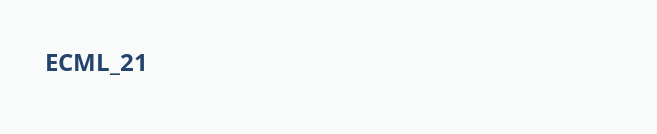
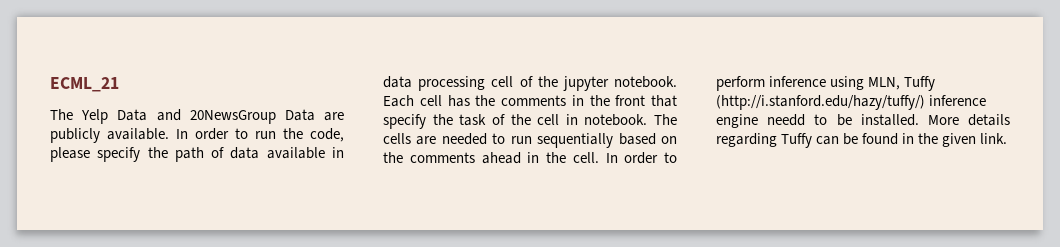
+ The Yelp Data and 20NewsGroup Data are publicly available. In order to run the code, please specify the path of data available in data processing cell of the jupyter notebook. Each cell has the comments in the front that specify the task of the cell in notebook. The cells are needed to run sequentially based on the comments ahead in the cell. In order to perform inference using MLN, Tuffy (http://i.stanford.edu/hazy/tuffy/) inference engine needd to be installed. More details regarding Tuffy can be found in the given link.

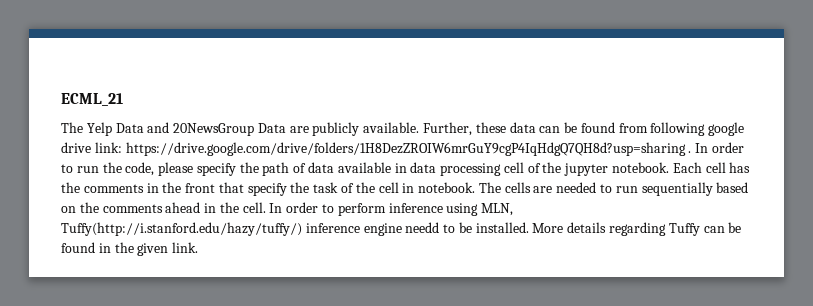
+ Further, these data can be found from following google drive link: https://drive.google.com/drive/folders/1H8DezZROIW6mrGuY9cgP4IqHdgQ7QH8d?usp=sharing .
- In order to perform inference using MLN, Tuffy (http://i.stanford.edu/hazy/tuffy/) inference engine needd to be installed.
+ In order to perform inference using MLN, Tuffy(http://i.stanford.edu/hazy/tuffy/) inference engine needd to be installed.

